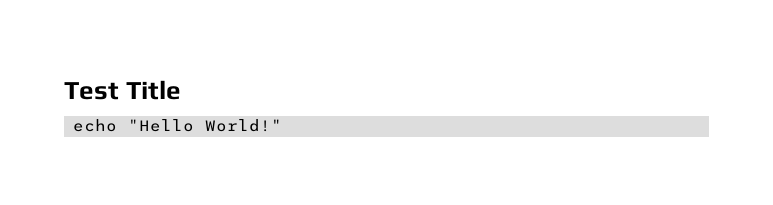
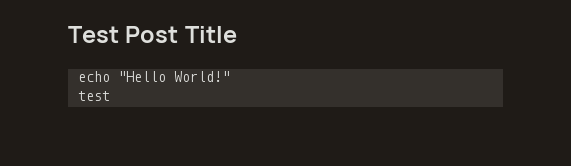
- Test Title
+ Test Post Title
+ test

